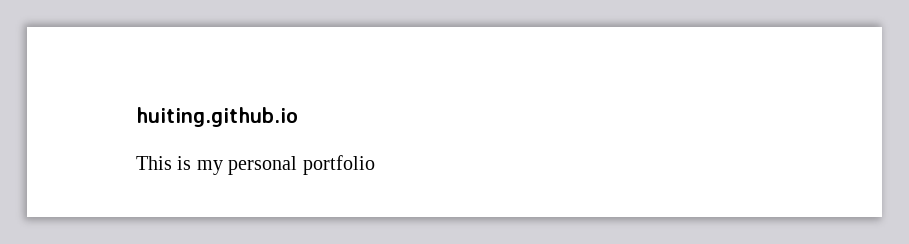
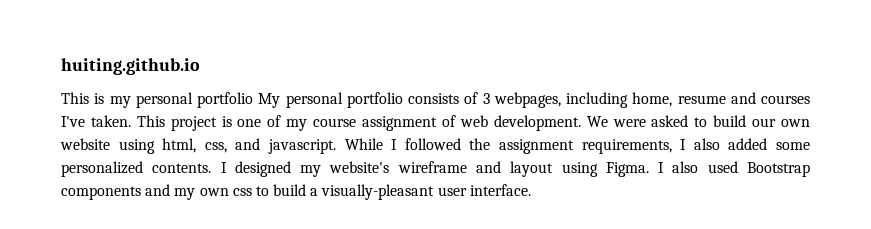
- This is my personal portfolio
+ This is my personal portfolio My personal portfolio consists of 3 webpages, including home, resume and courses I've taken. This project is one of my course assignment of web development. We were asked to build our own website using html, css, and javascript. While I followed the assignment requirements, I also added some personalized contents. I designed my website's wireframe and layout using Figma. I also used Bootstrap components and my own css to build a visually-pleasant user interface.

